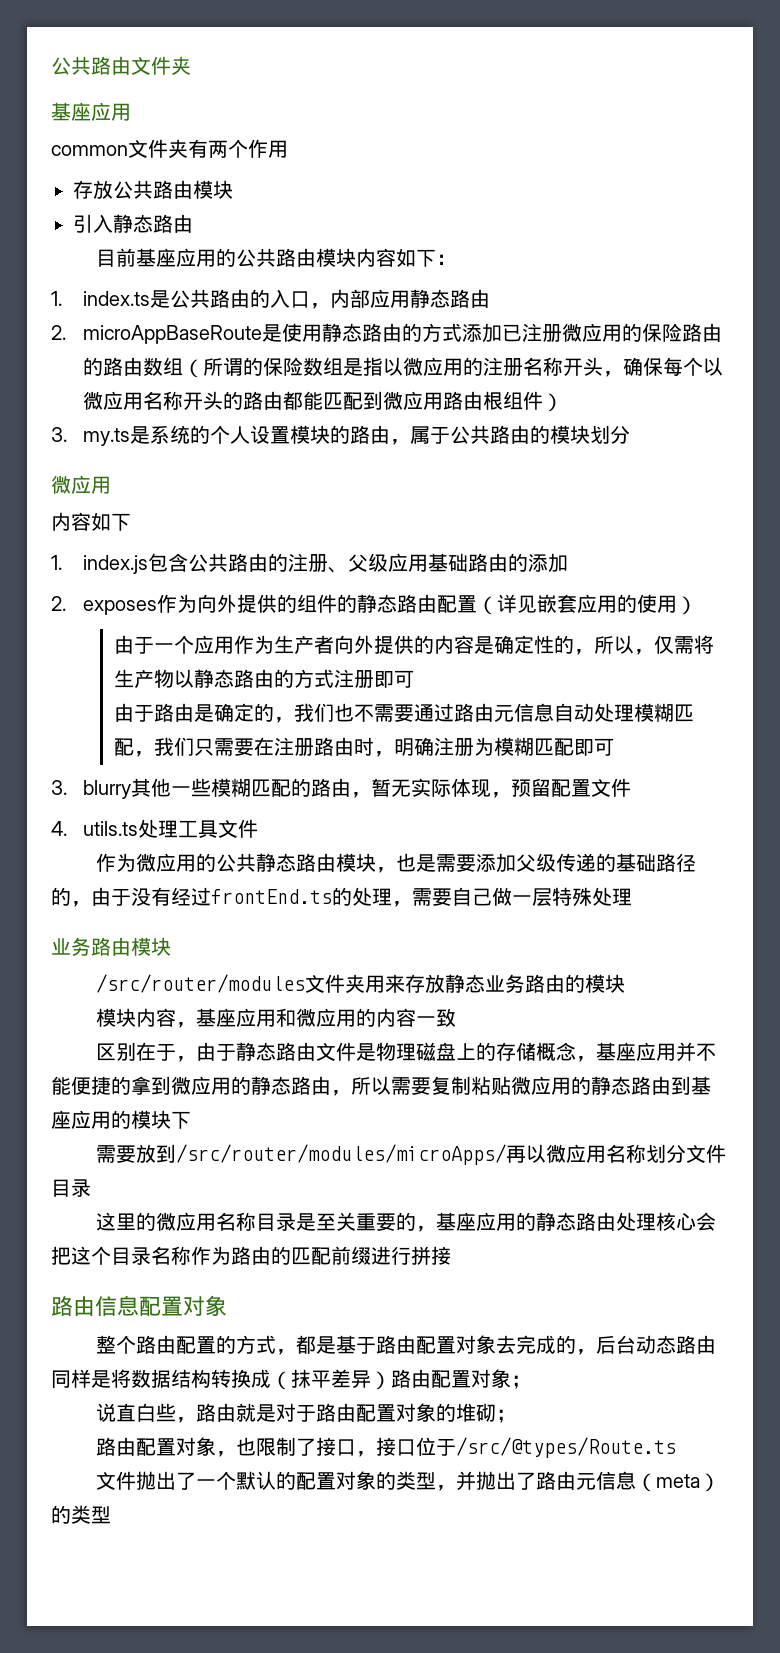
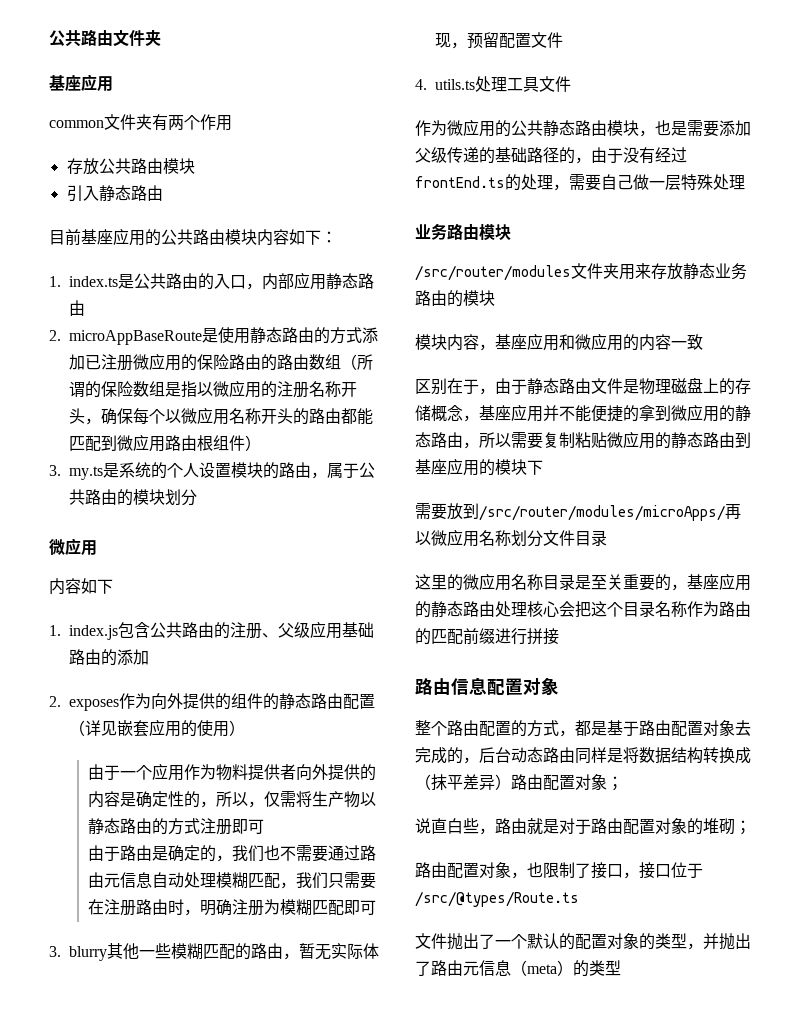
- 由于一个应用作为生产者向外提供的内容是确定性的，所以，仅需将生产物以静态路由的方式注册即可
+ 由于一个应用作为物料提供者向外提供的内容是确定性的，所以，仅需将生产物以静态路由的方式注册即可

